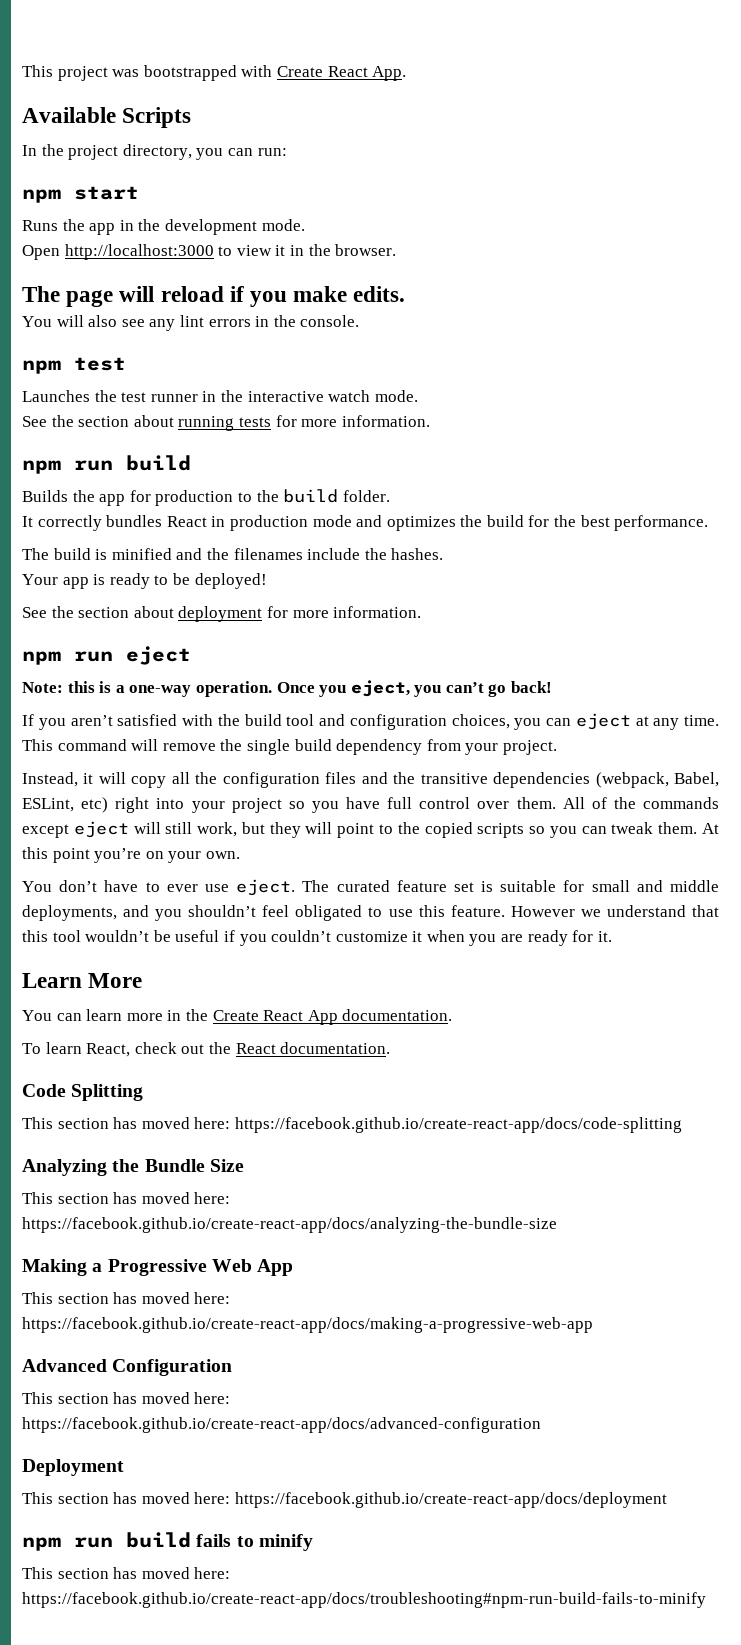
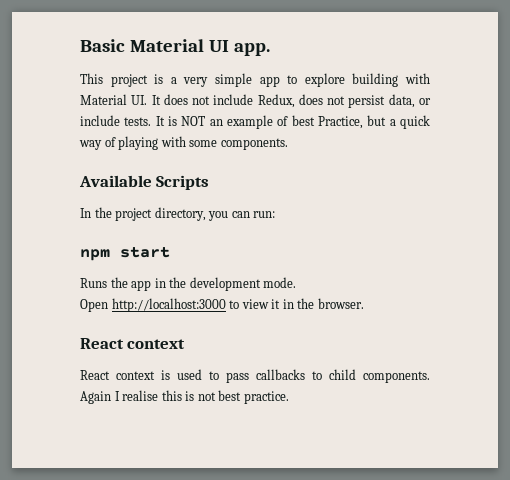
- This project was bootstrapped with Create React App.
+ Basic Material UI app.
+ This project is a very simple app to explore building with Material UI. It does not include Redux, does not persist data, or include tests. It is NOT an example of best Practice, but a quick way of playing with some components.
  Open http://localhost:3000 to view it in the browser.
- The page will reload if you make edits.
- You will also see any lint errors in the console.
- npm test
- Launches the test runner in the interactive watch mode.
- See the section about running tests for more information.
- npm run build
- Builds the app for production to the build folder.
- It correctly bundles React in production mode and optimizes the build for the best performance.
- The build is minified and the filenames include the hashes.
- Your app is ready to be deployed!
- See the section about deployment for more information.
- npm run eject
- Note: this is a one-way operation. Once you eject, you can’t go back!
- If you aren’t satisfied with the build tool and configuration choices, you can eject at any time. This command will remove the single build dependency from your project.
- Instead, it will copy all the configuration files and the transitive dependencies (webpack, Babel, ESLint, etc) right into your project so you have full control over them. All of the commands except eject will still work, but they will point to the copied scripts so you can tweak them. At this point you’re on your own.
- You don’t have to ever use eject. The curated feature set is suitable for small and middle deployments, and you shouldn’t feel obligated to use this feature. However we understand that this tool wouldn’t be useful if you couldn’t customize it when you are ready for it.
- Learn More
- You can learn more in the Create React App documentation.
- To learn React, check out the React documentation.
- Code Splitting
- This section has moved here: https://facebook.github.io/create-react-app/docs/code-splitting
- Analyzing the Bundle Size
- This section has moved here: https://facebook.github.io/create-react-app/docs/analyzing-the-bundle-size
- Making a Progressive Web App
- This section has moved here: https://facebook.github.io/create-react-app/docs/making-a-progressive-web-app
- Advanced Configuration
- This section has moved here: https://facebook.github.io/create-react-app/docs/advanced-configuration
- Deployment
- This section has moved here: https://facebook.github.io/create-react-app/docs/deployment
- npm run build fails to minify
- This section has moved here: https://facebook.github.io/create-react-app/docs/troubleshooting#npm-run-build-fails-to-minify
+ React context
+ React context is used to pass callbacks to child components. Again I realise this is not best practice.

